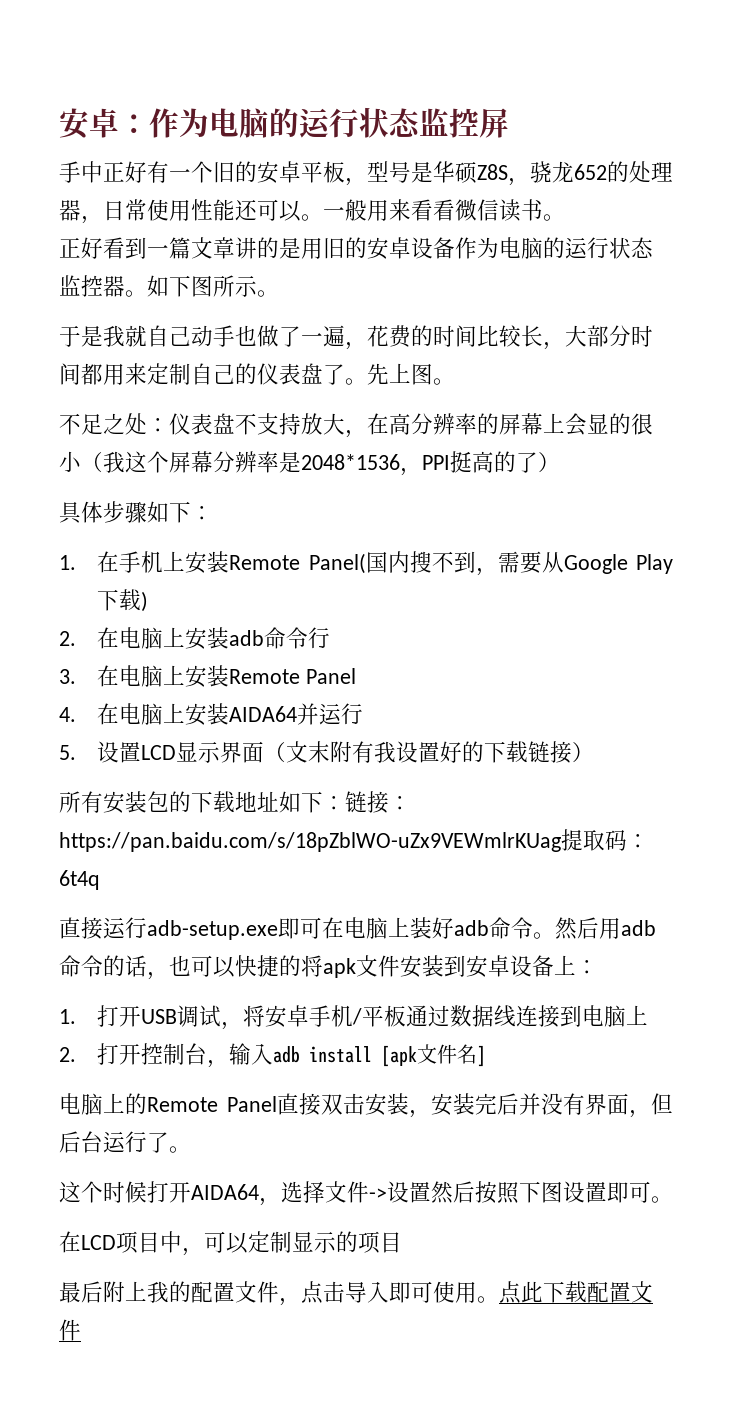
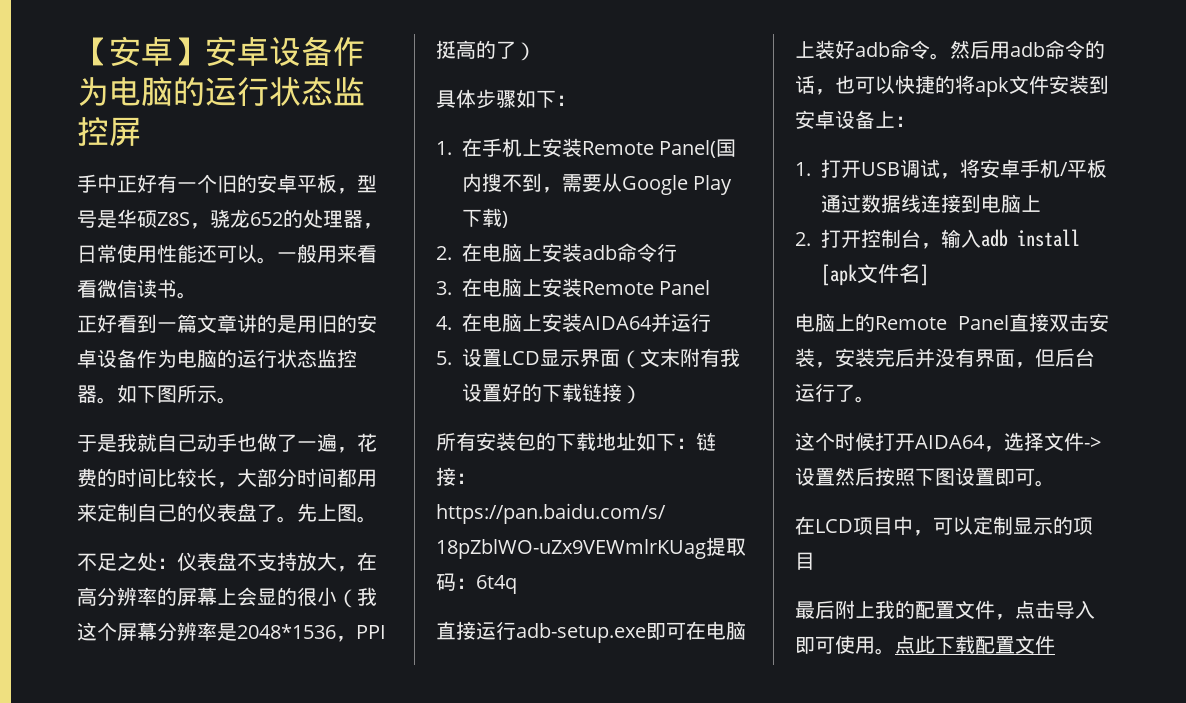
- 安卓：作为电脑的运行状态监控屏
+ 【安卓】安卓设备作为电脑的运行状态监控屏

